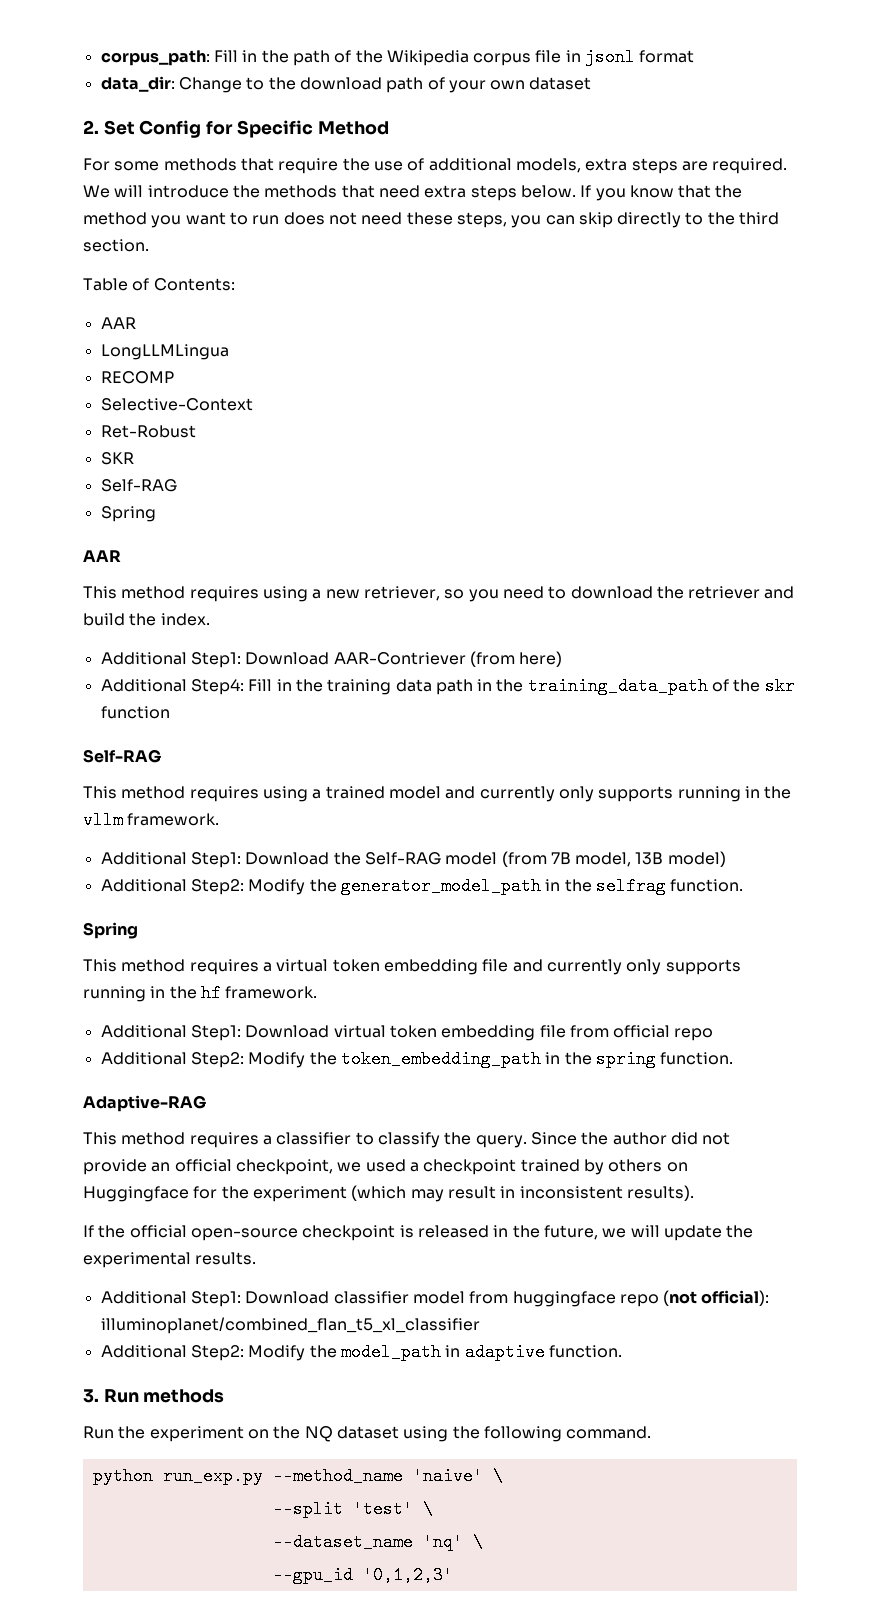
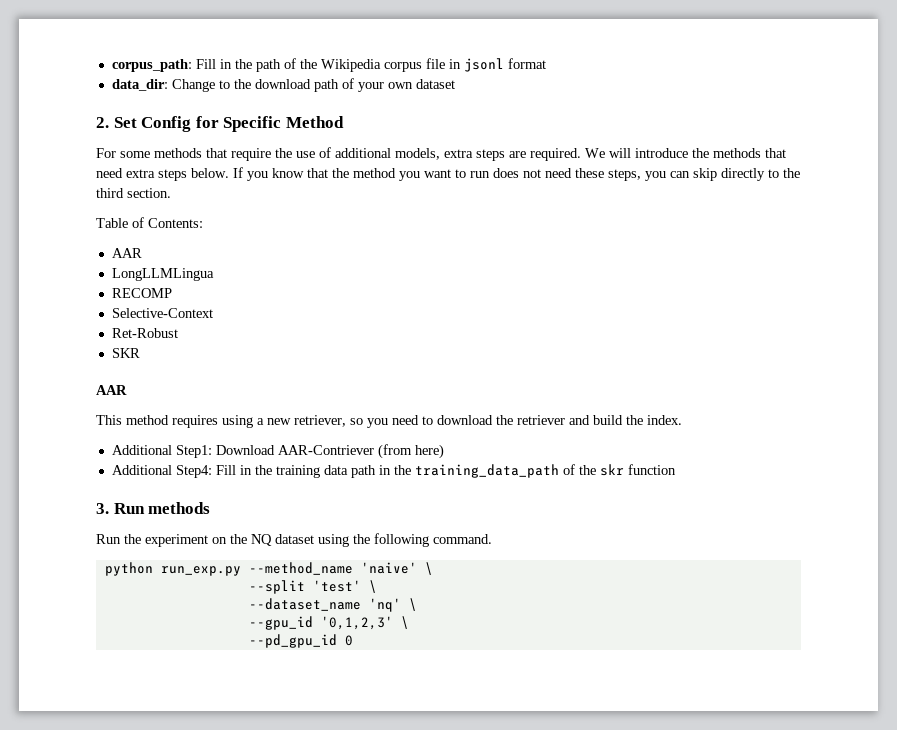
  SKR
- Self-RAG
- Spring
  Additional Step4: Fill in the training data path in the training_data_path of the skr function
- Self-RAG
- This method requires using a trained model and currently only supports running in the vllm framework.
- Additional Step1: Download the Self-RAG model (from 7B model, 13B model)
- Additional Step2: Modify the generator_model_path in the selfrag function.
- Spring
- This method requires a virtual token embedding file and currently only supports running in the hf framework.
- Additional Step1: Download virtual token embedding file from official repo
- Additional Step2: Modify the token_embedding_path in the spring function.
- Adaptive-RAG
- This method requires a classifier to classify the query. Since the author did not provide an official checkpoint, we used a checkpoint trained by others on Huggingface for the experiment (which may result in inconsistent results).
- If the official open-source checkpoint is released in the future, we will update the experimental results.
- Additional Step1: Download classifier model from huggingface repo (not official): illuminoplanet/combined_flan_t5_xl_classifier
- Additional Step2: Modify the model_path in adaptive function.
- --gpu_id '0,1,2,3'
+ --gpu_id '0,1,2,3' \
+ --pd_gpu_id 0

